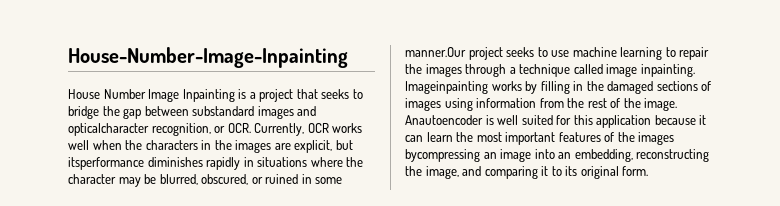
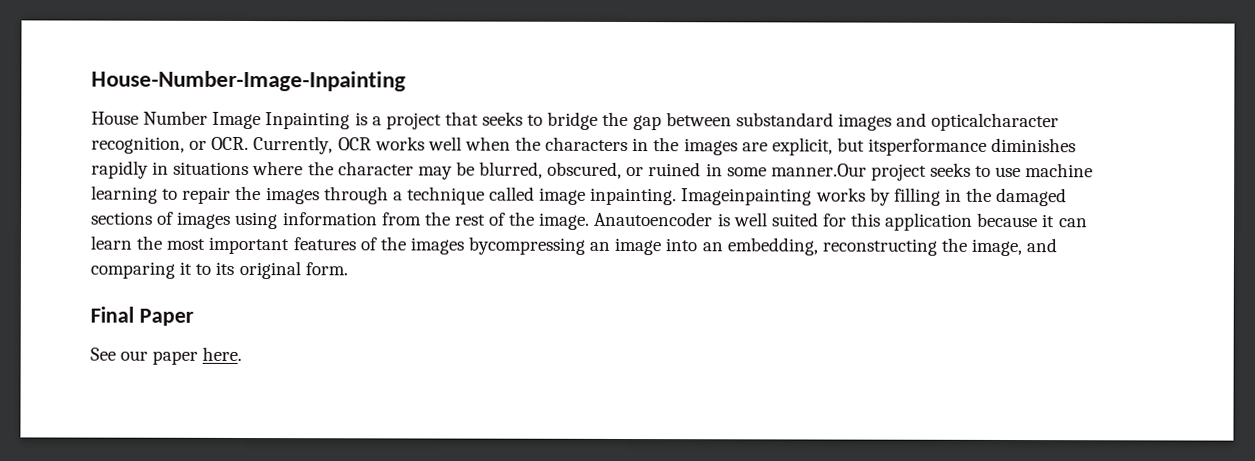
+ Final Paper
+ See our paper here.

